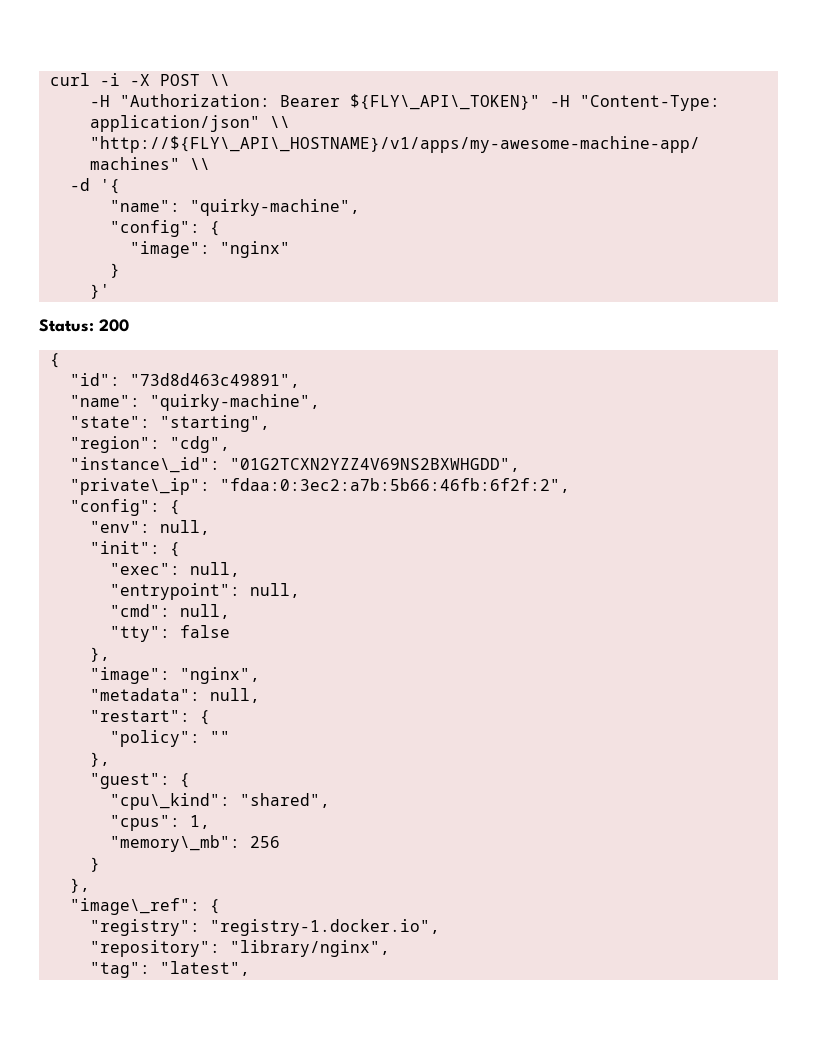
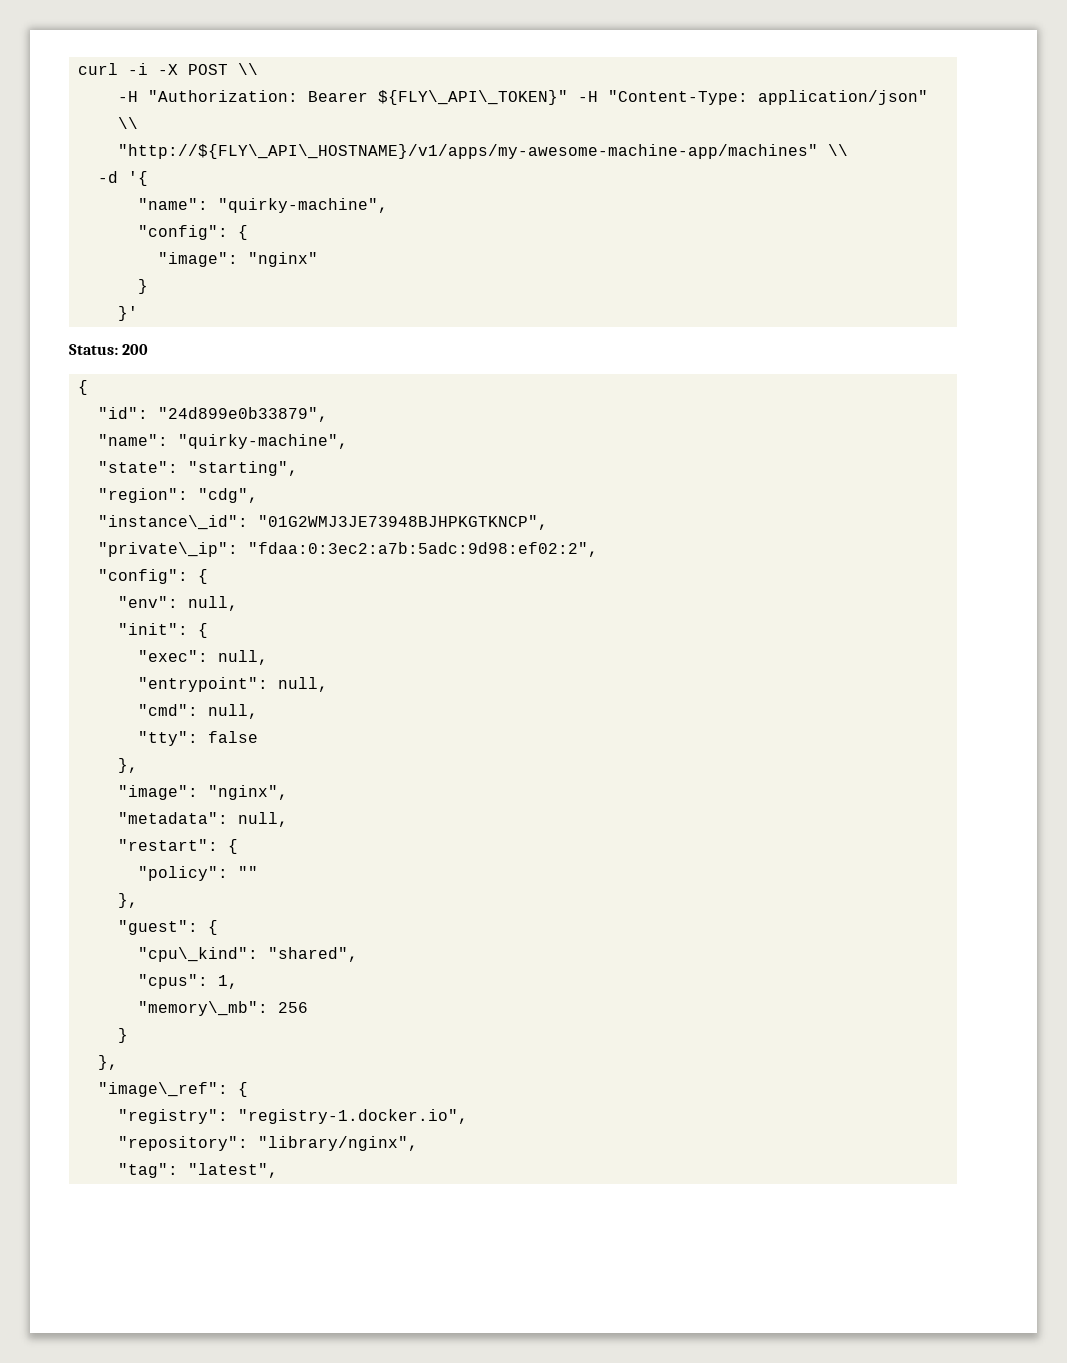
- "id": "73d8d463c49891",
+ "id": "24d899e0b33879",
- "instance\_id": "01G2TCXN2YZZ4V69NS2BXWHGDD",
+ "instance\_id": "01G2WMJ3JE73948BJHPKGTKNCP",
- "private\_ip": "fdaa:0:3ec2:a7b:5b66:46fb:6f2f:2",
+ "private\_ip": "fdaa:0:3ec2:a7b:5adc:9d98:ef02:2",

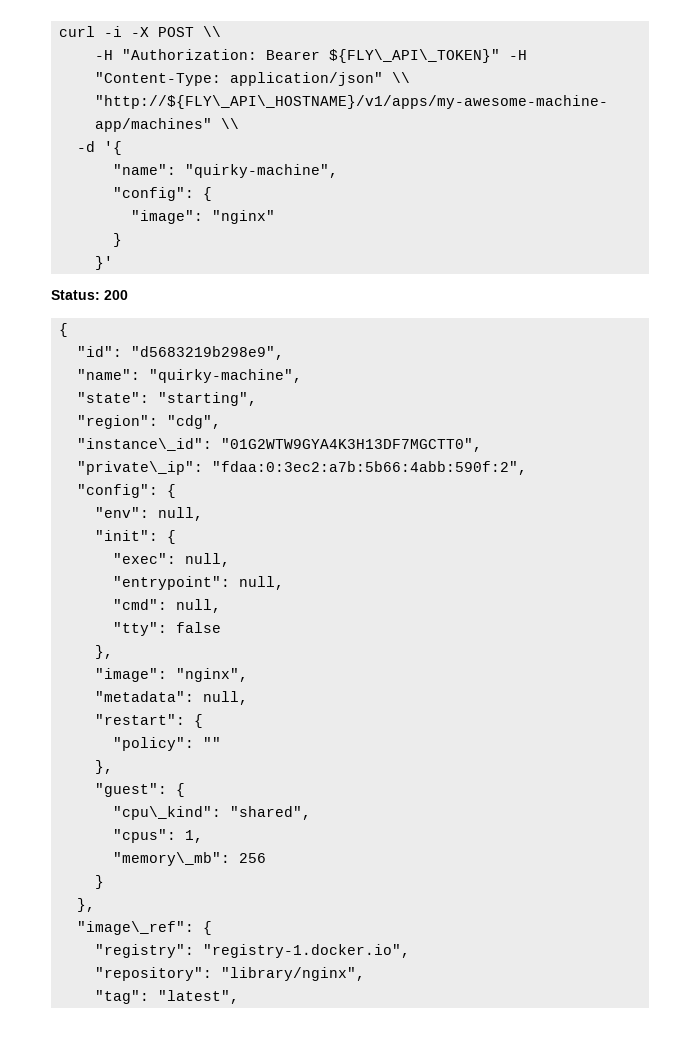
- "id": "24d899e0b33879",
+ "id": "d5683219b298e9",
- "instance\_id": "01G2WMJ3JE73948BJHPKGTKNCP",
+ "instance\_id": "01G2WTW9GYA4K3H13DF7MGCTT0",
- "private\_ip": "fdaa:0:3ec2:a7b:5adc:9d98:ef02:2",
+ "private\_ip": "fdaa:0:3ec2:a7b:5b66:4abb:590f:2",

